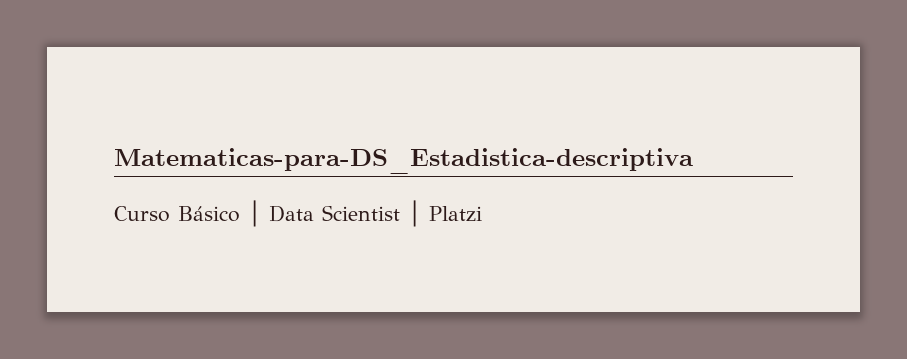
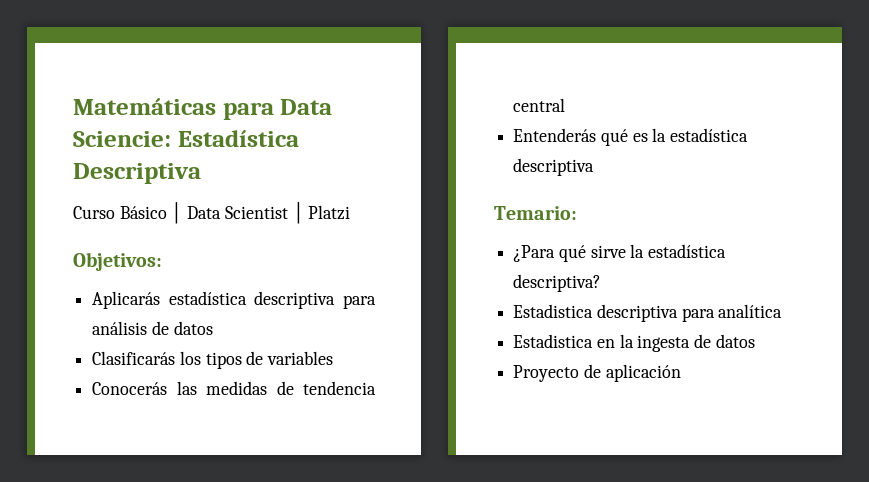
- Matematicas-para-DS_Estadistica-descriptiva
+ Matemáticas para Data Sciencie: Estadística Descriptiva
+ Objetivos:
+ Aplicarás estadística descriptiva para análisis de datos
+ Clasificarás los tipos de variables
+ Conocerás las medidas de tendencia central
+ Entenderás qué es la estadística descriptiva
+ Temario:
+ ¿Para qué sirve la estadística descriptiva?
+ Estadistica descriptiva para analítica
+ Estadistica en la ingesta de datos
+ Proyecto de aplicación

